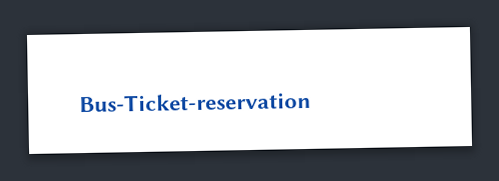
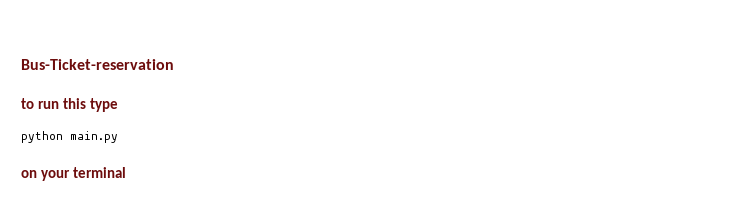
+ to run this type
+ python main.py
+ on your terminal

